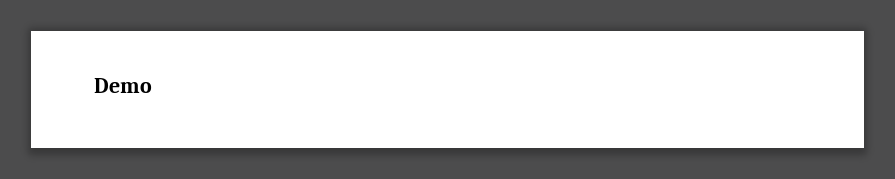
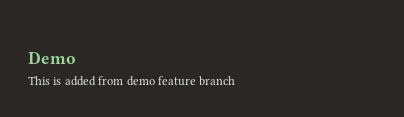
+ This is added from demo feature branch

